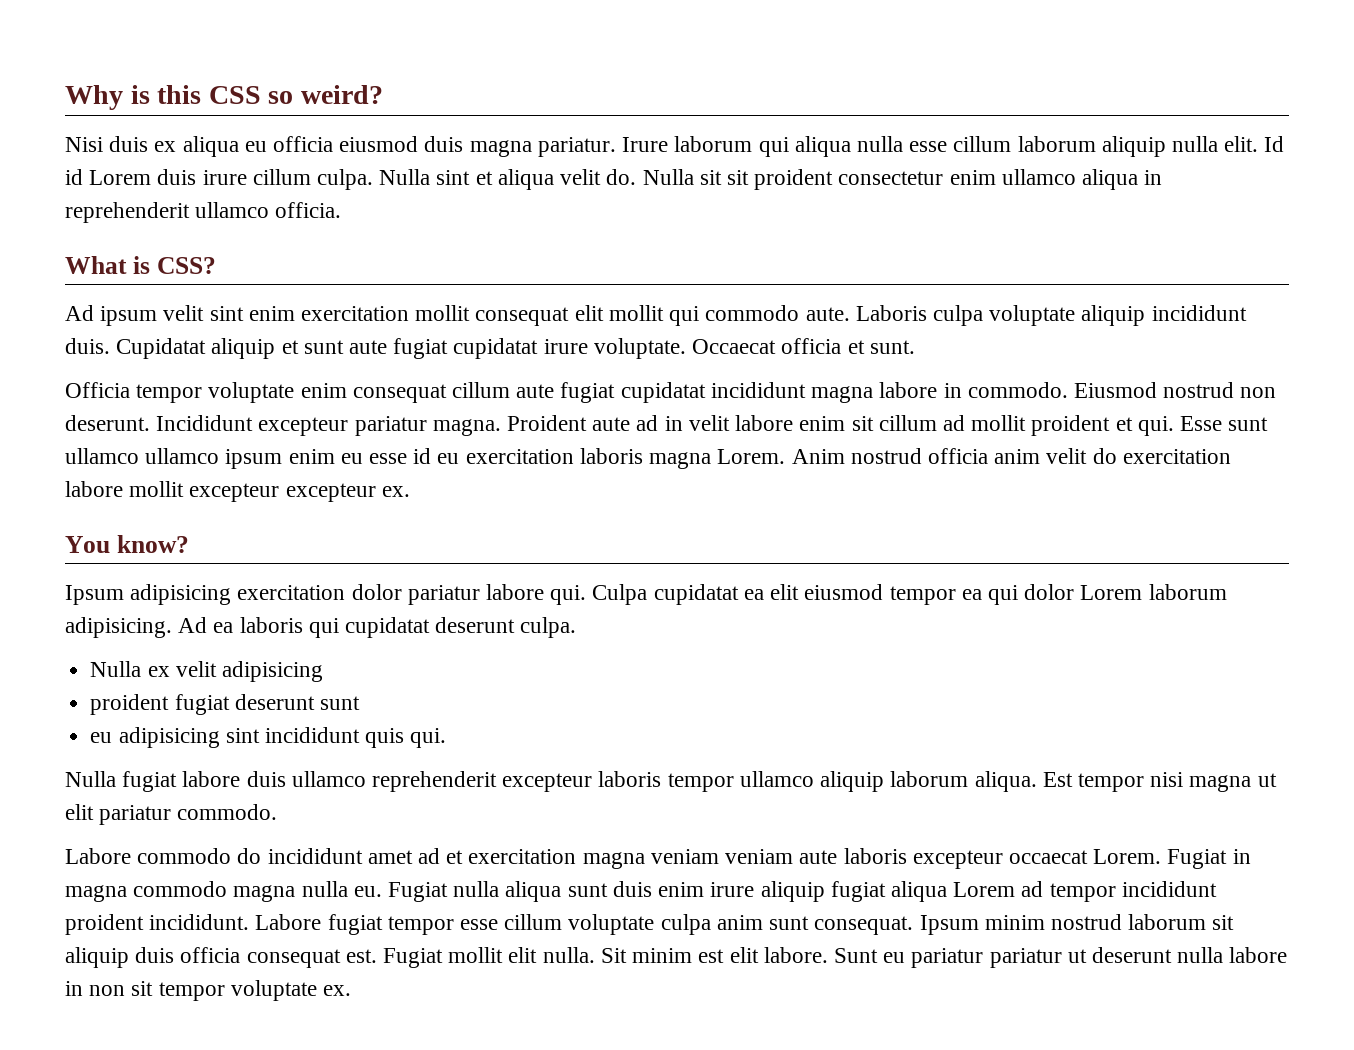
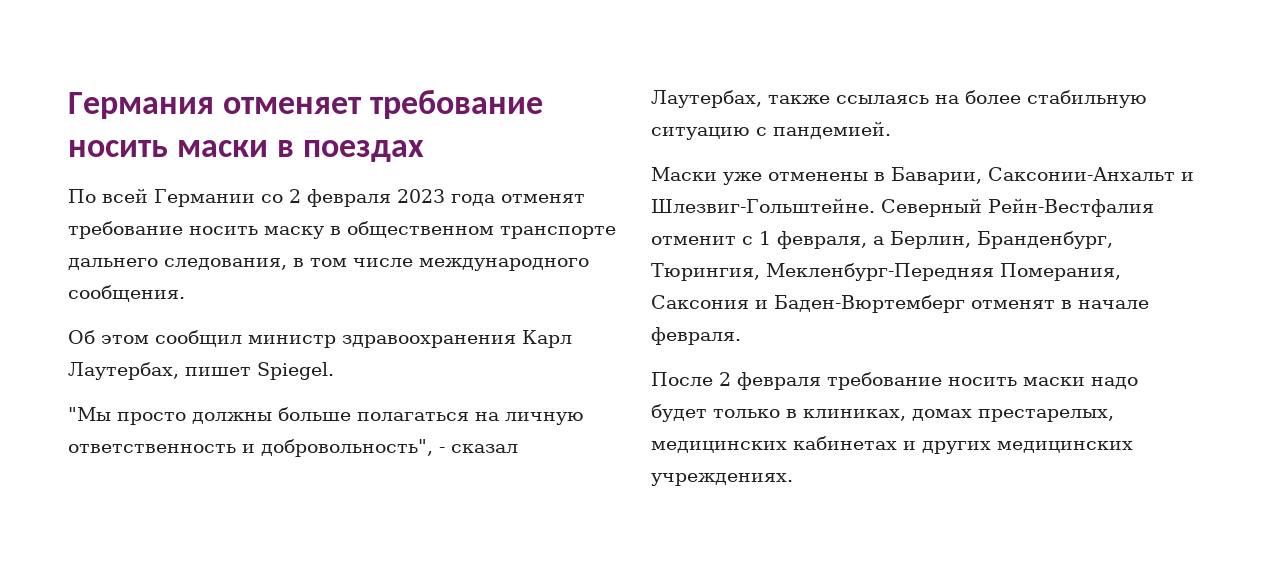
- Why is this CSS so weird?
- Nisi duis ex aliqua eu officia eiusmod duis magna pariatur. Irure laborum qui aliqua nulla esse cillum laborum aliquip nulla elit. Id id Lorem duis irure cillum culpa. Nulla sint et aliqua velit do. Nulla sit sit proident consectetur enim ullamco aliqua in reprehenderit ullamco officia.
- What is CSS?
- Ad ipsum velit sint enim exercitation mollit consequat elit mollit qui commodo aute. Laboris culpa voluptate aliquip incididunt duis. Cupidatat aliquip et sunt aute fugiat cupidatat irure voluptate. Occaecat officia et sunt.
- Officia tempor voluptate enim consequat cillum aute fugiat cupidatat incididunt magna labore in commodo. Eiusmod nostrud non deserunt. Incididunt excepteur pariatur magna. Proident aute ad in velit labore enim sit cillum ad mollit proident et qui. Esse sunt ullamco ullamco ipsum enim eu esse id eu exercitation laboris magna Lorem. Anim nostrud officia anim velit do exercitation labore mollit excepteur excepteur ex.
- You know?
- Ipsum adipisicing exercitation dolor pariatur labore qui. Culpa cupidatat ea elit eiusmod tempor ea qui dolor Lorem laborum adipisicing. Ad ea laboris qui cupidatat deserunt culpa.
- Nulla ex velit adipisicing
- proident fugiat deserunt sunt
- eu adipisicing sint incididunt quis qui.
- Nulla fugiat labore duis ullamco reprehenderit excepteur laboris tempor ullamco aliquip laborum aliqua. Est tempor nisi magna ut elit pariatur commodo.
- Labore commodo do incididunt amet ad et exercitation magna veniam veniam aute laboris excepteur occaecat Lorem. Fugiat in magna commodo magna nulla eu. Fugiat nulla aliqua sunt duis enim irure aliquip fugiat aliqua Lorem ad tempor incididunt proident incididunt. Labore fugiat tempor esse cillum voluptate culpa anim sunt consequat. Ipsum minim nostrud laborum sit aliquip duis officia consequat est. Fugiat mollit elit nulla. Sit minim est elit labore. Sunt eu pariatur pariatur ut deserunt nulla labore in non sit tempor voluptate ex.
+ Германия отменяет требование носить маски в поездах
+ По всей Германии со 2 февраля 2023 года отменят требование носить маску в общественном транспорте дальнего следования, в том числе международного сообщения.
+ Об этом сообщил министр здравоохранения Карл Лаутербах, пишет Spiegel.
+ "Мы просто должны больше полагаться на личную ответственность и добровольность", - сказал Лаутербах, также ссылаясь на более стабильную ситуацию с пандемией.
+ Маски уже отменены в Баварии, Саксонии-Анхальт и Шлезвиг-Гольштейне. Северный Рейн-Вестфалия отменит с 1 февраля, а Берлин, Бранденбург, Тюрингия, Мекленбург-Передняя Померания, Саксония и Баден-Вюртемберг отменят в начале февраля.
+ После 2 февраля требование носить маски надо будет только в клиниках, домах престарелых, медицинских кабинетах и других медицинских учреждениях.

